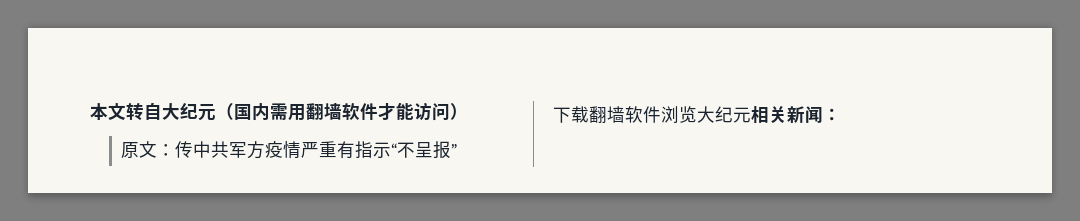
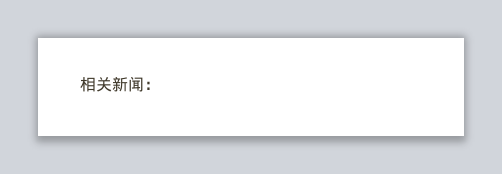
- 本文转自大纪元（国内需用翻墙软件才能访问）
- 原文：传中共军方疫情严重有指示“不呈报”
- 下载翻墙软件浏览大纪元相关新闻：
+ 相关新闻：

